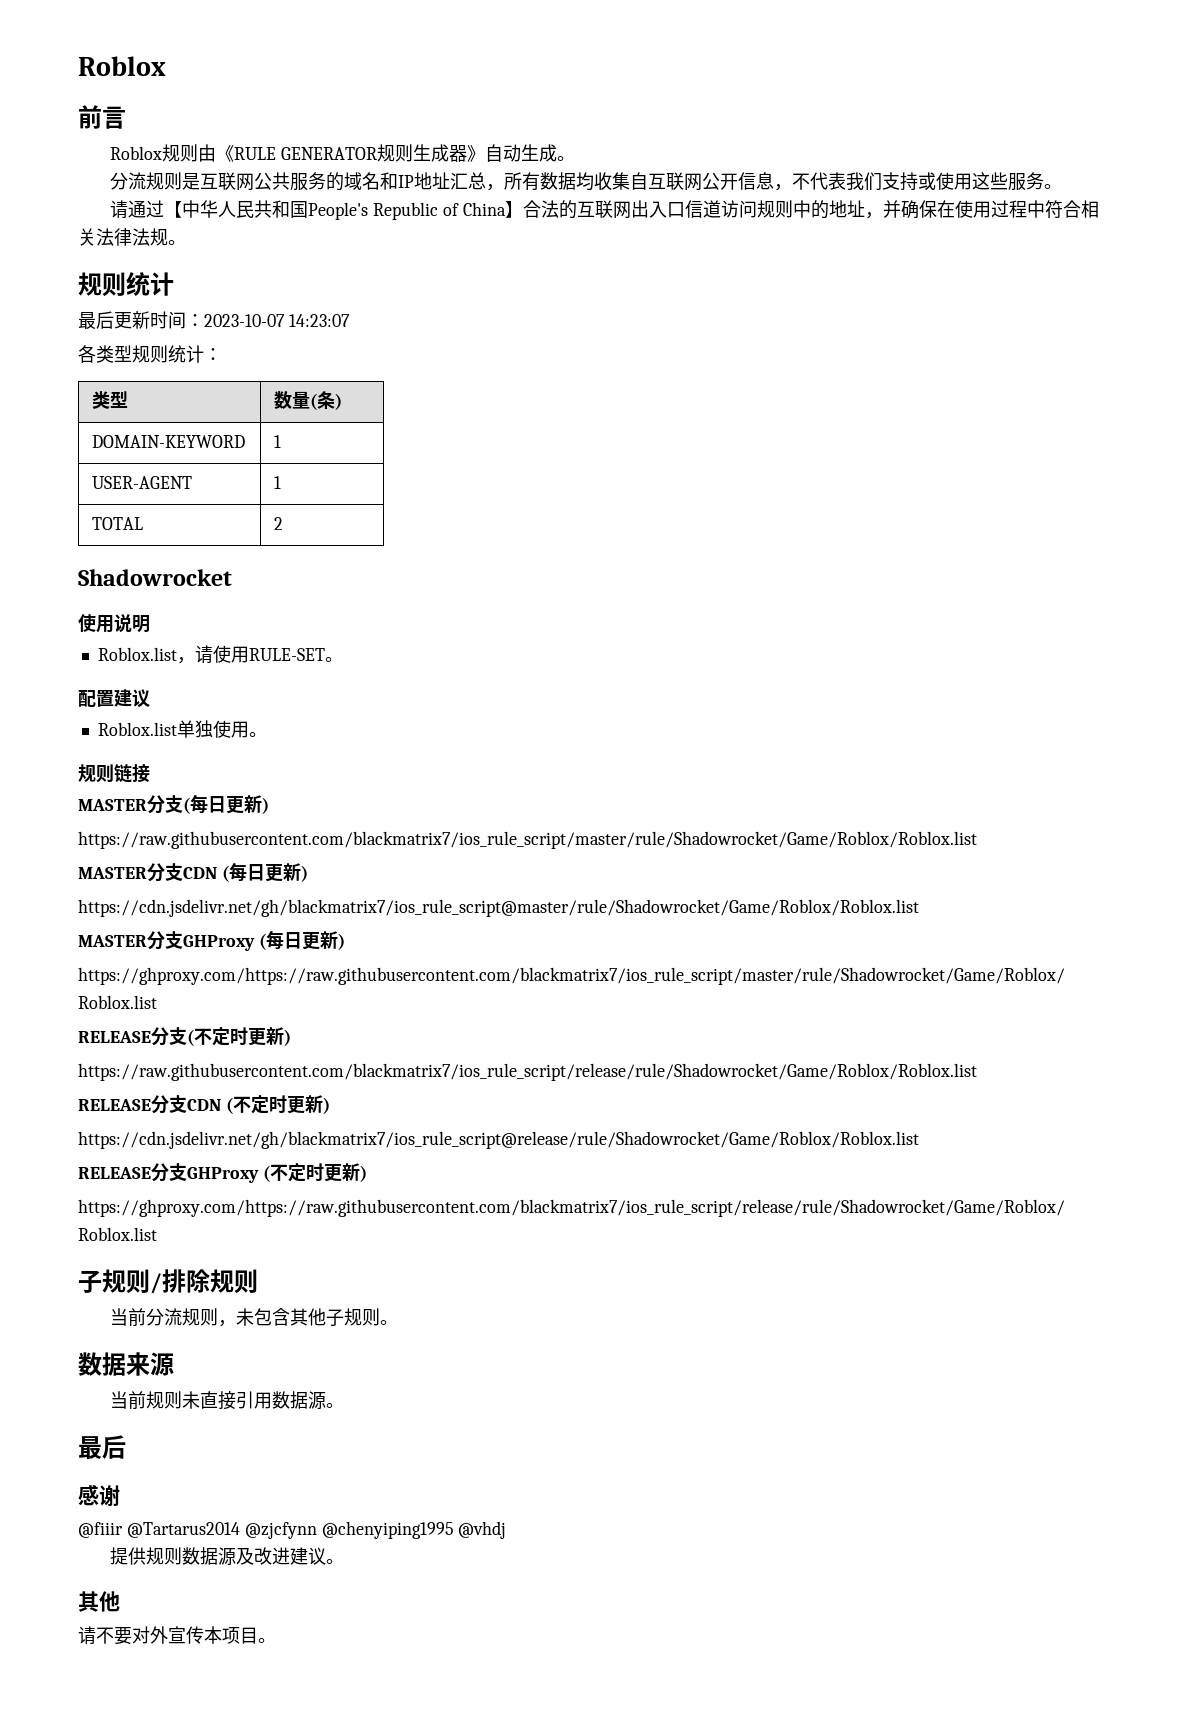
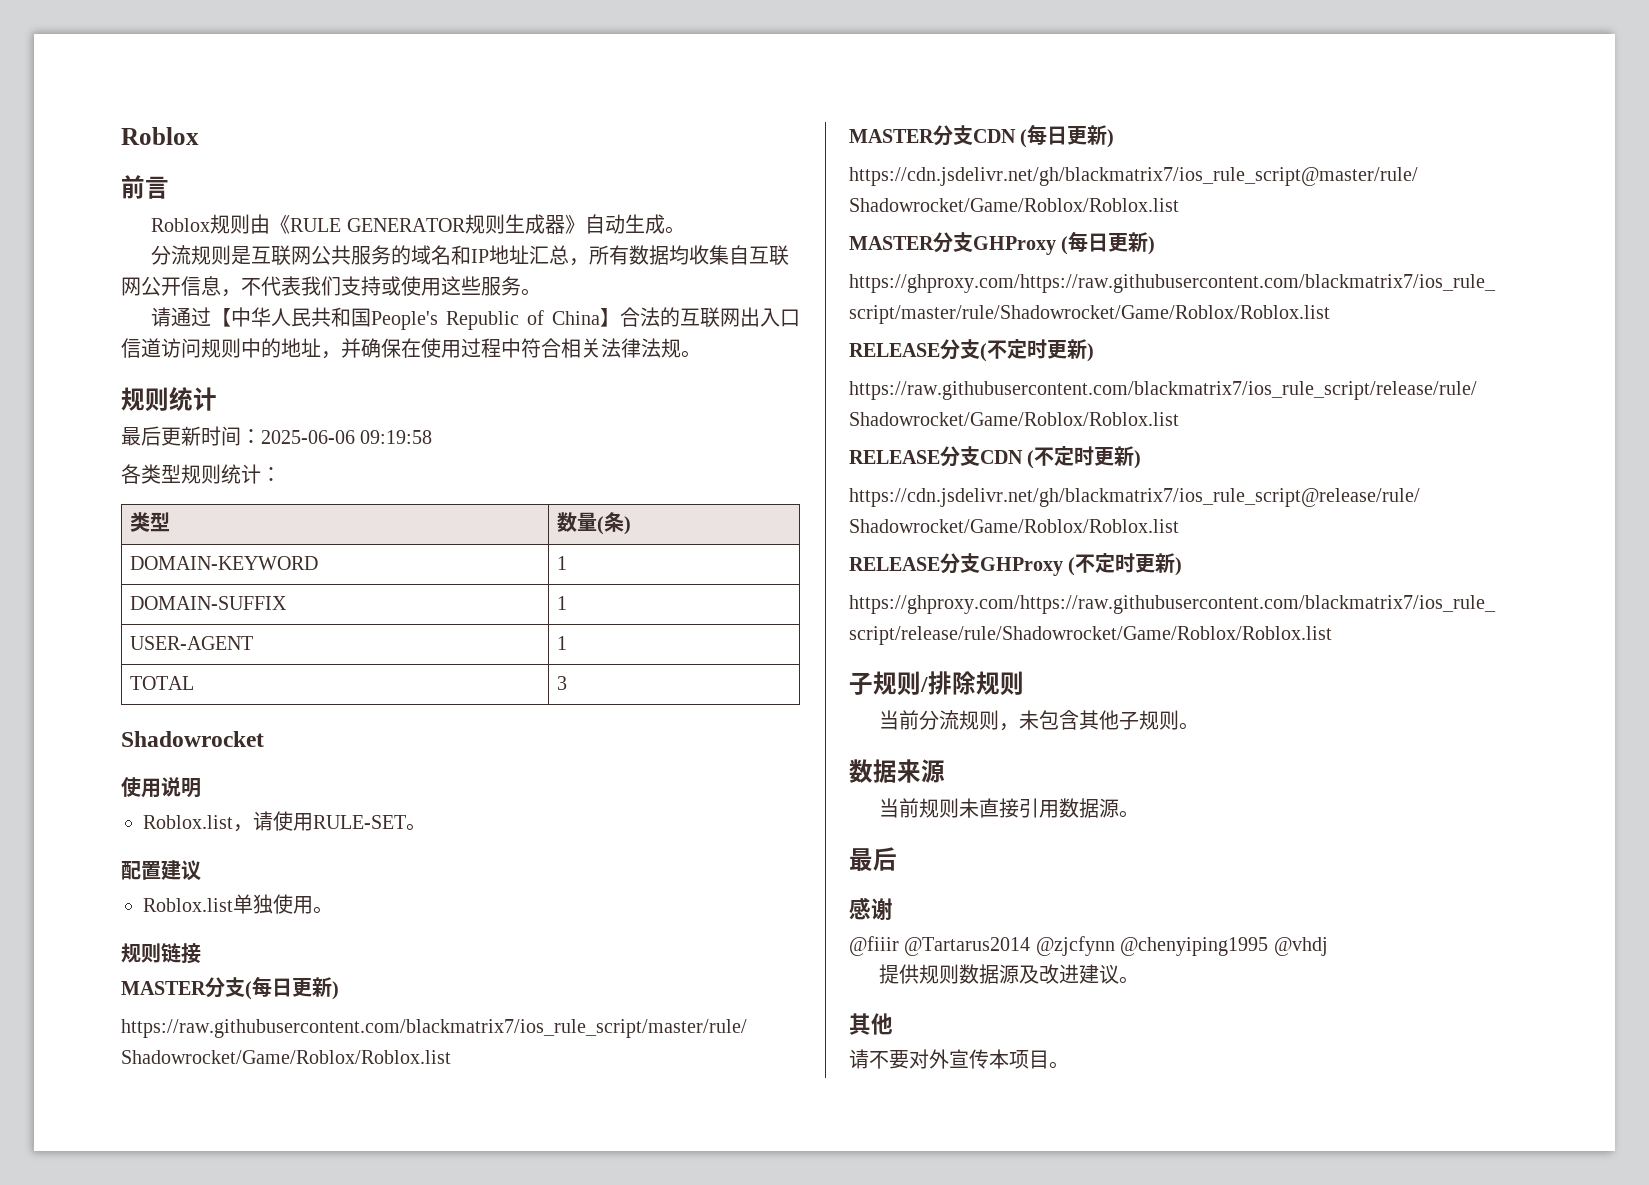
- 最后更新时间：2023-10-07 14:23:07
+ 最后更新时间：2025-06-06 09:19:58
+ DOMAIN-SUFFIX | 1
- TOTAL | 2
+ TOTAL | 3

